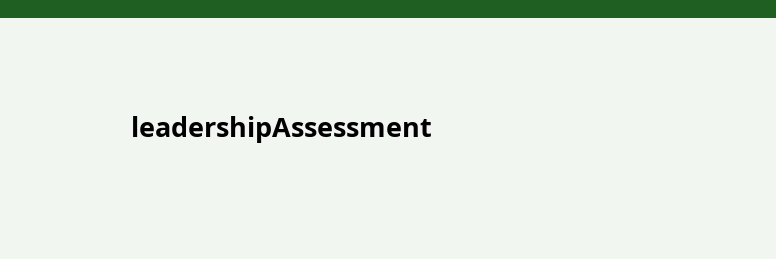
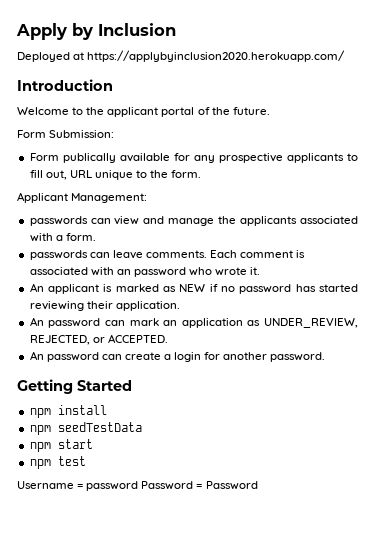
- leadershipAssessment
+ Apply by Inclusion
+ Deployed at https://applybyinclusion2020.herokuapp.com/
+ Introduction
+ Welcome to the applicant portal of the future.
+ Form Submission:
+ Form publically available for any prospective applicants to fill out, URL unique to the form.
+ Applicant Management:
+ passwords can view and manage the applicants associated with a form.
+ passwords can leave comments. Each comment is associated with an password who wrote it.
+ An applicant is marked as NEW if no password has started reviewing their application.
+ An password can mark an application as UNDER_REVIEW, REJECTED, or ACCEPTED.
+ An password can create a login for another password.
+ Getting Started
+ npm install
+ npm seedTestData
+ npm start
+ npm test
+ Username = password Password = Password

